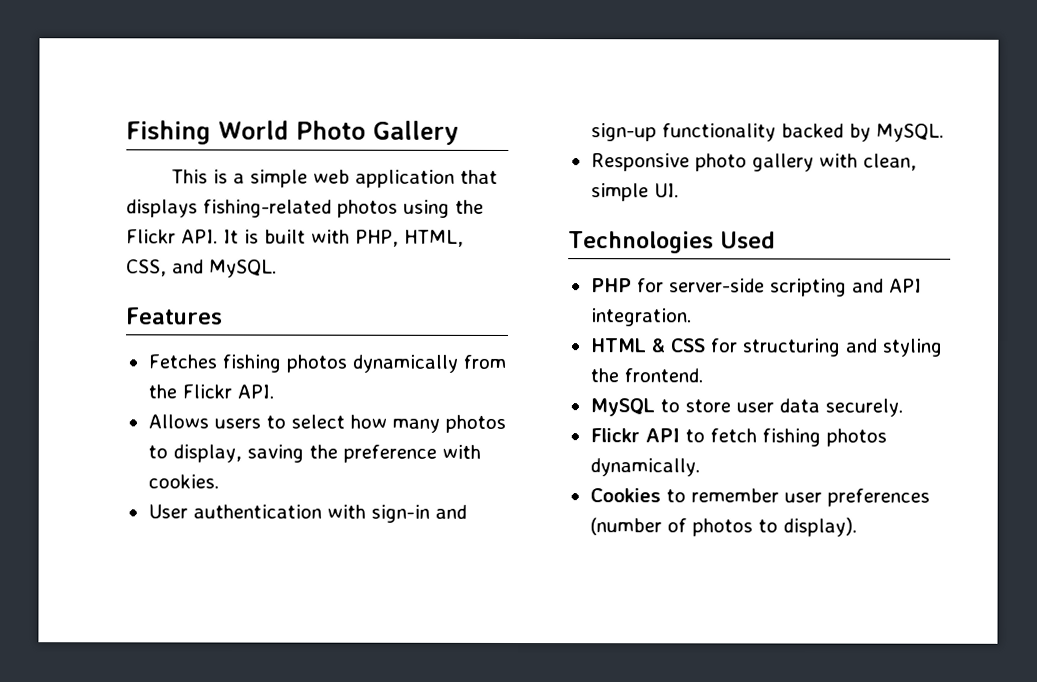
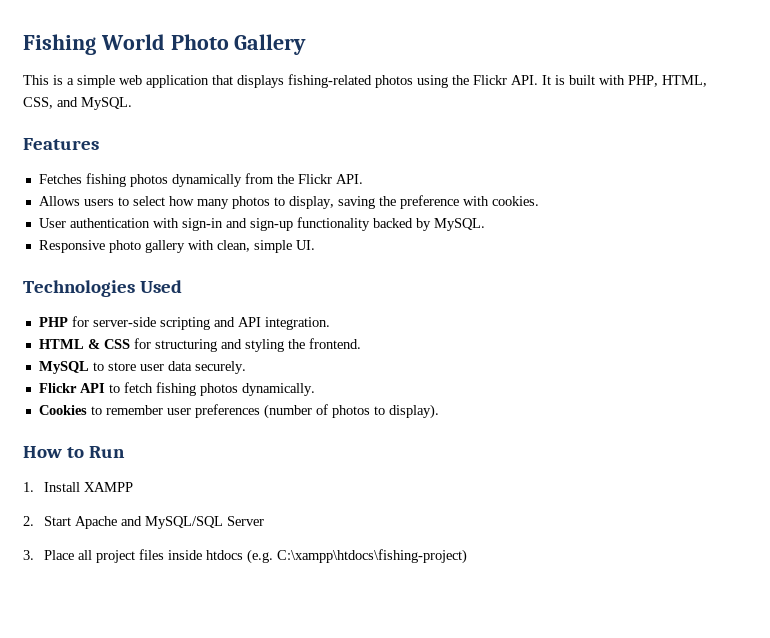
+ How to Run
+ 1. Install XAMPP
+ 2. Start Apache and MySQL/SQL Server
+ 3. Place all project files inside htdocs (e.g. C:\xampp\htdocs\fishing-project)

